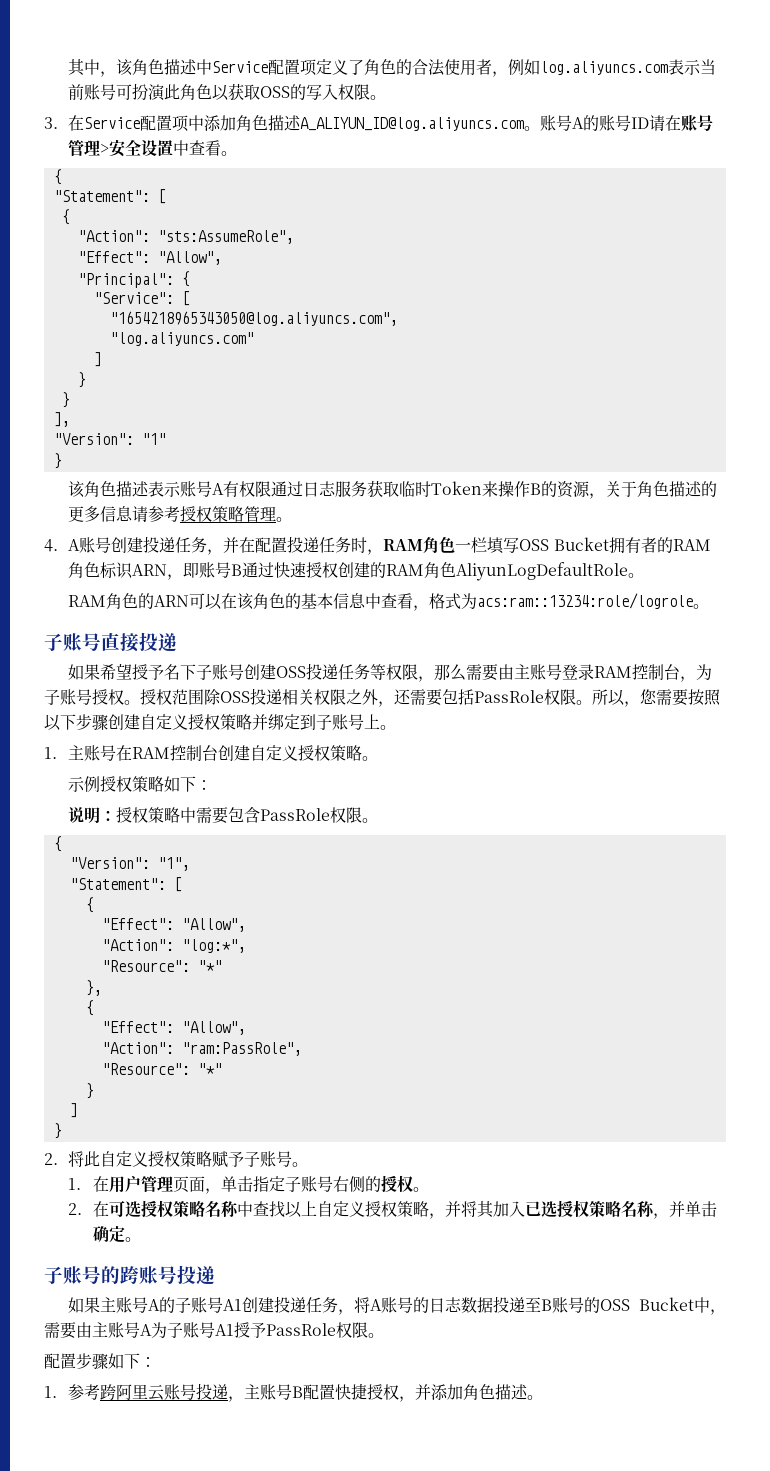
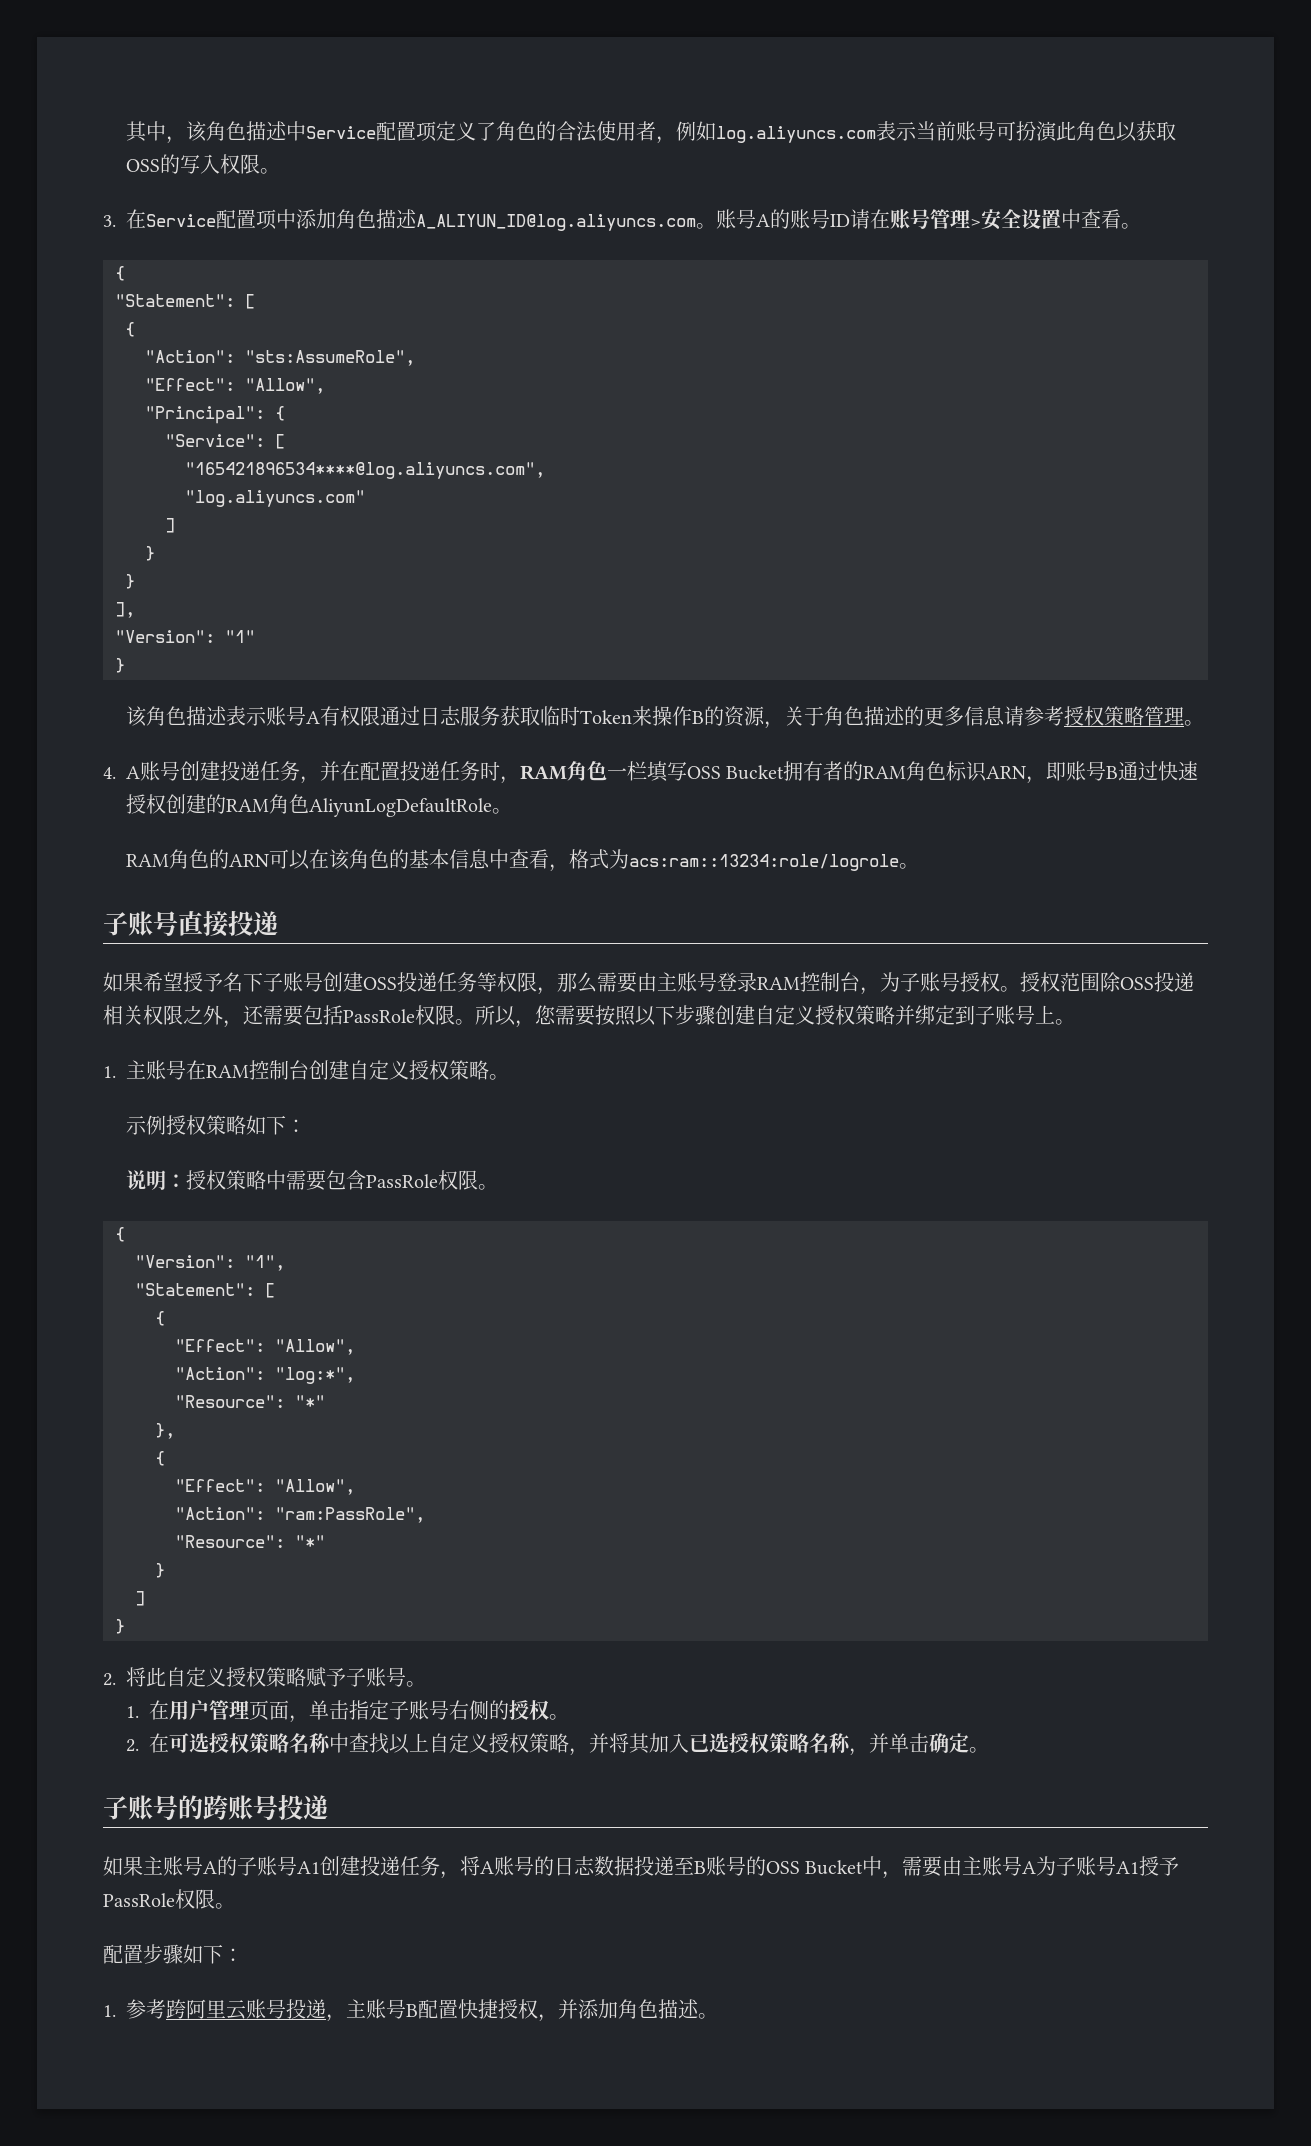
- "1654218965343050@log.aliyuncs.com",
+ "165421896534****@log.aliyuncs.com",

